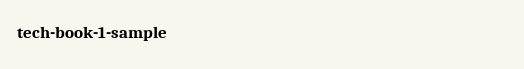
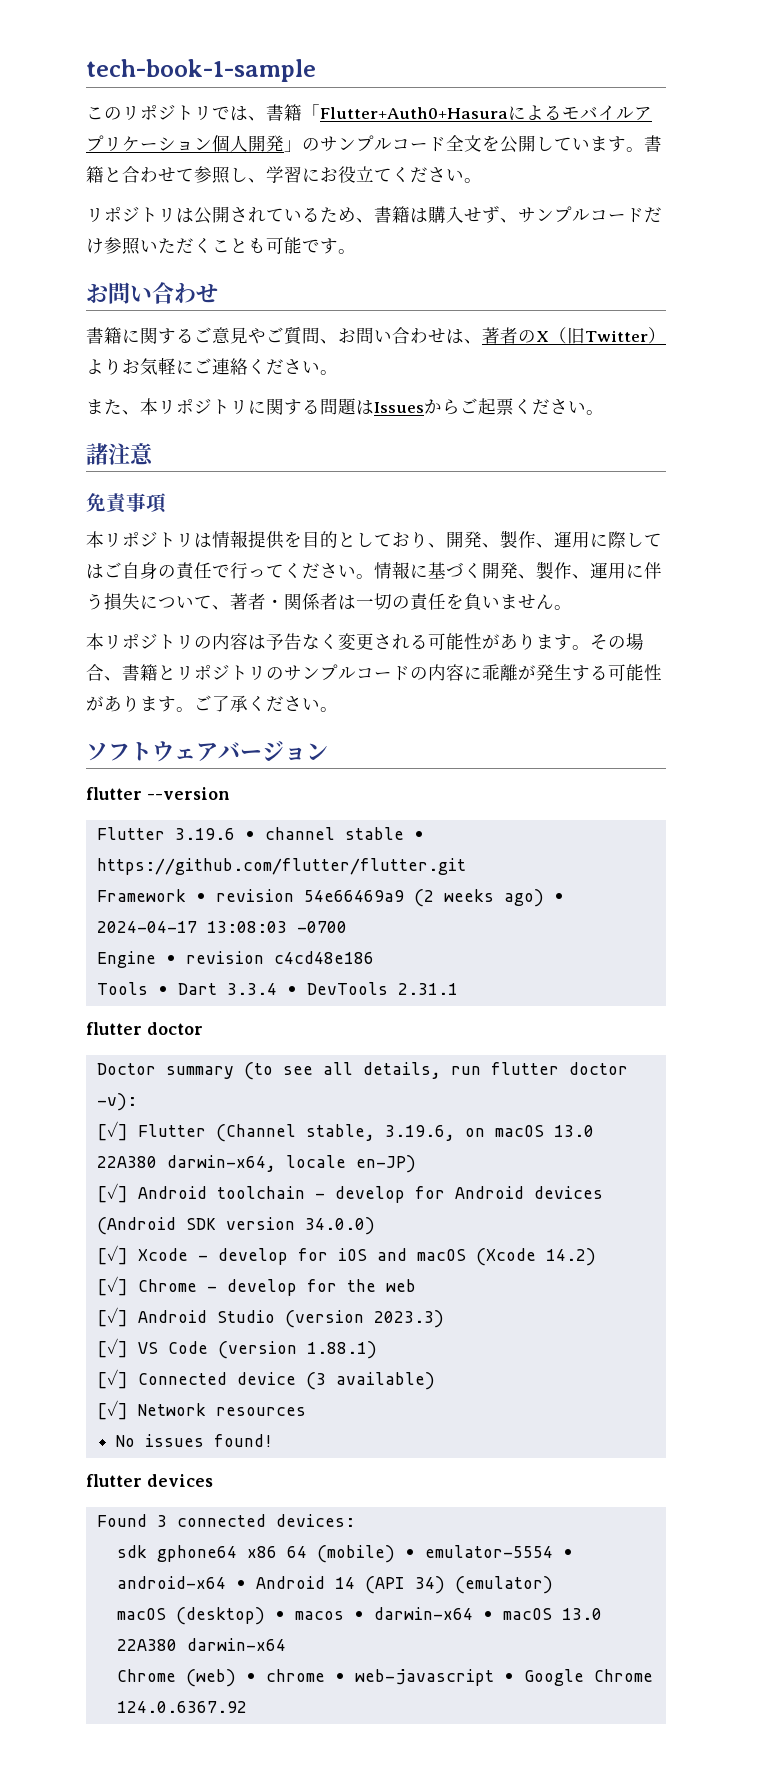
+ このリポジトリでは、書籍「Flutter+Auth0+Hasuraによるモバイルアプリケーション個人開発」のサンプルコード全文を公開しています。書籍と合わせて参照し、学習にお役立てください。
+ リポジトリは公開されているため、書籍は購入せず、サンプルコードだけ参照いただくことも可能です。
+ お問い合わせ
+ 書籍に関するご意見やご質問、お問い合わせは、著者のX（旧Twitter）よりお気軽にご連絡ください。
+ また、本リポジトリに関する問題はIssuesからご起票ください。
+ 諸注意
+ 免責事項
+ 本リポジトリは情報提供を目的としており、開発、製作、運用に際してはご自身の責任で行ってください。情報に基づく開発、製作、運用に伴う損失について、著者・関係者は一切の責任を負いません。
+ 本リポジトリの内容は予告なく変更される可能性があります。その場合、書籍とリポジトリのサンプルコードの内容に乖離が発生する可能性があります。ご了承ください。
+ ソフトウェアバージョン
+ flutter --version
+ Flutter 3.19.6 • channel stable • https://github.com/flutter/flutter.git
+ Framework • revision 54e66469a9 (2 weeks ago) • 2024-04-17 13:08:03 -0700
+ Engine • revision c4cd48e186
+ Tools • Dart 3.3.4 • DevTools 2.31.1
+ flutter doctor
+ Doctor summary (to see all details, run flutter doctor -v):
+ [✓] Flutter (Channel stable, 3.19.6, on macOS 13.0 22A380 darwin-x64, locale en-JP)
+ [✓] Android toolchain - develop for Android devices (Android SDK version 34.0.0)
+ [✓] Xcode - develop for iOS and macOS (Xcode 14.2)
+ [✓] Chrome - develop for the web
+ [✓] Android Studio (version 2023.3)
+ [✓] VS Code (version 1.88.1)
+ [✓] Connected device (3 available)
+ [✓] Network resources
+ No issues found!
+ flutter devices
+ Found 3 connected devices:
+ sdk gphone64 x86 64 (mobile) • emulator-5554 • android-x64 • Android 14 (API 34) (emulator)
+ macOS (desktop) • macos • darwin-x64 • macOS 13.0 22A380 darwin-x64
+ Chrome (web) • chrome • web-javascript • Google Chrome 124.0.6367.92

